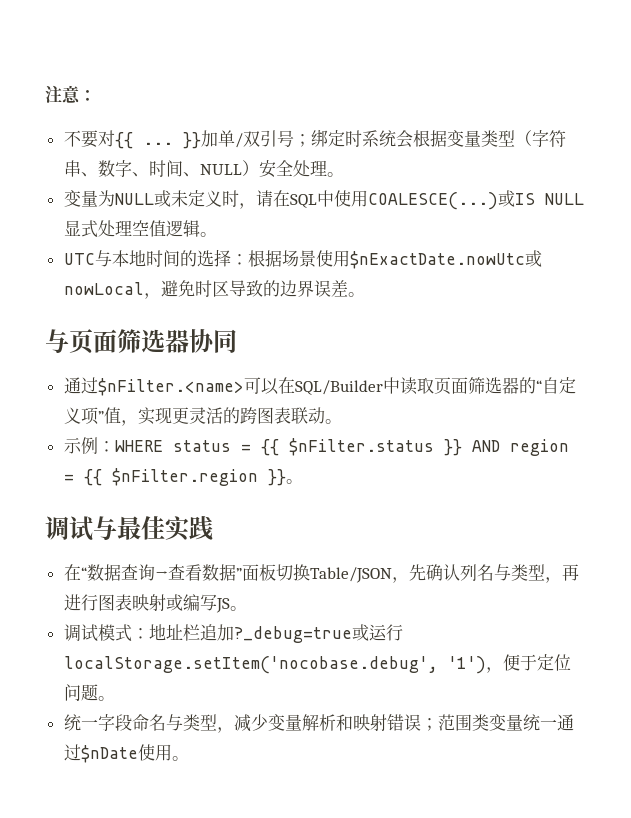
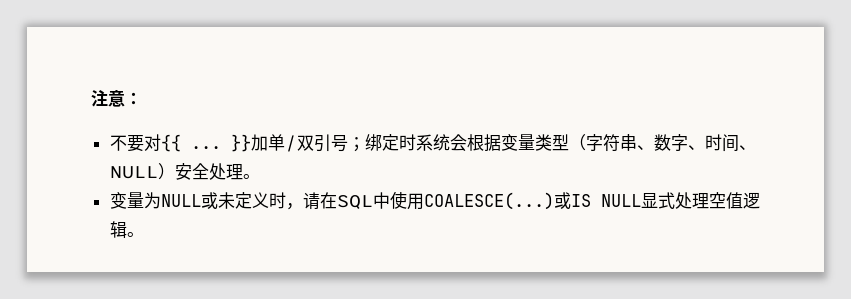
- UTC与本地时间的选择：根据场景使用$nExactDate.nowUtc或nowLocal，避免时区导致的边界误差。
- 与页面筛选器协同
- 通过$nFilter.<name>可以在SQL/Builder中读取页面筛选器的“自定义项”值，实现更灵活的跨图表联动。
- 示例：WHERE status = {{ $nFilter.status }} AND region = {{ $nFilter.region }}。
- 调试与最佳实践
- 在“数据查询→查看数据”面板切换Table/JSON，先确认列名与类型，再进行图表映射或编写JS。
- 调试模式：地址栏追加?_debug=true或运行localStorage.setItem('nocobase.debug', '1')，便于定位问题。
- 统一字段命名与类型，减少变量解析和映射错误；范围类变量统一通过$nDate使用。

